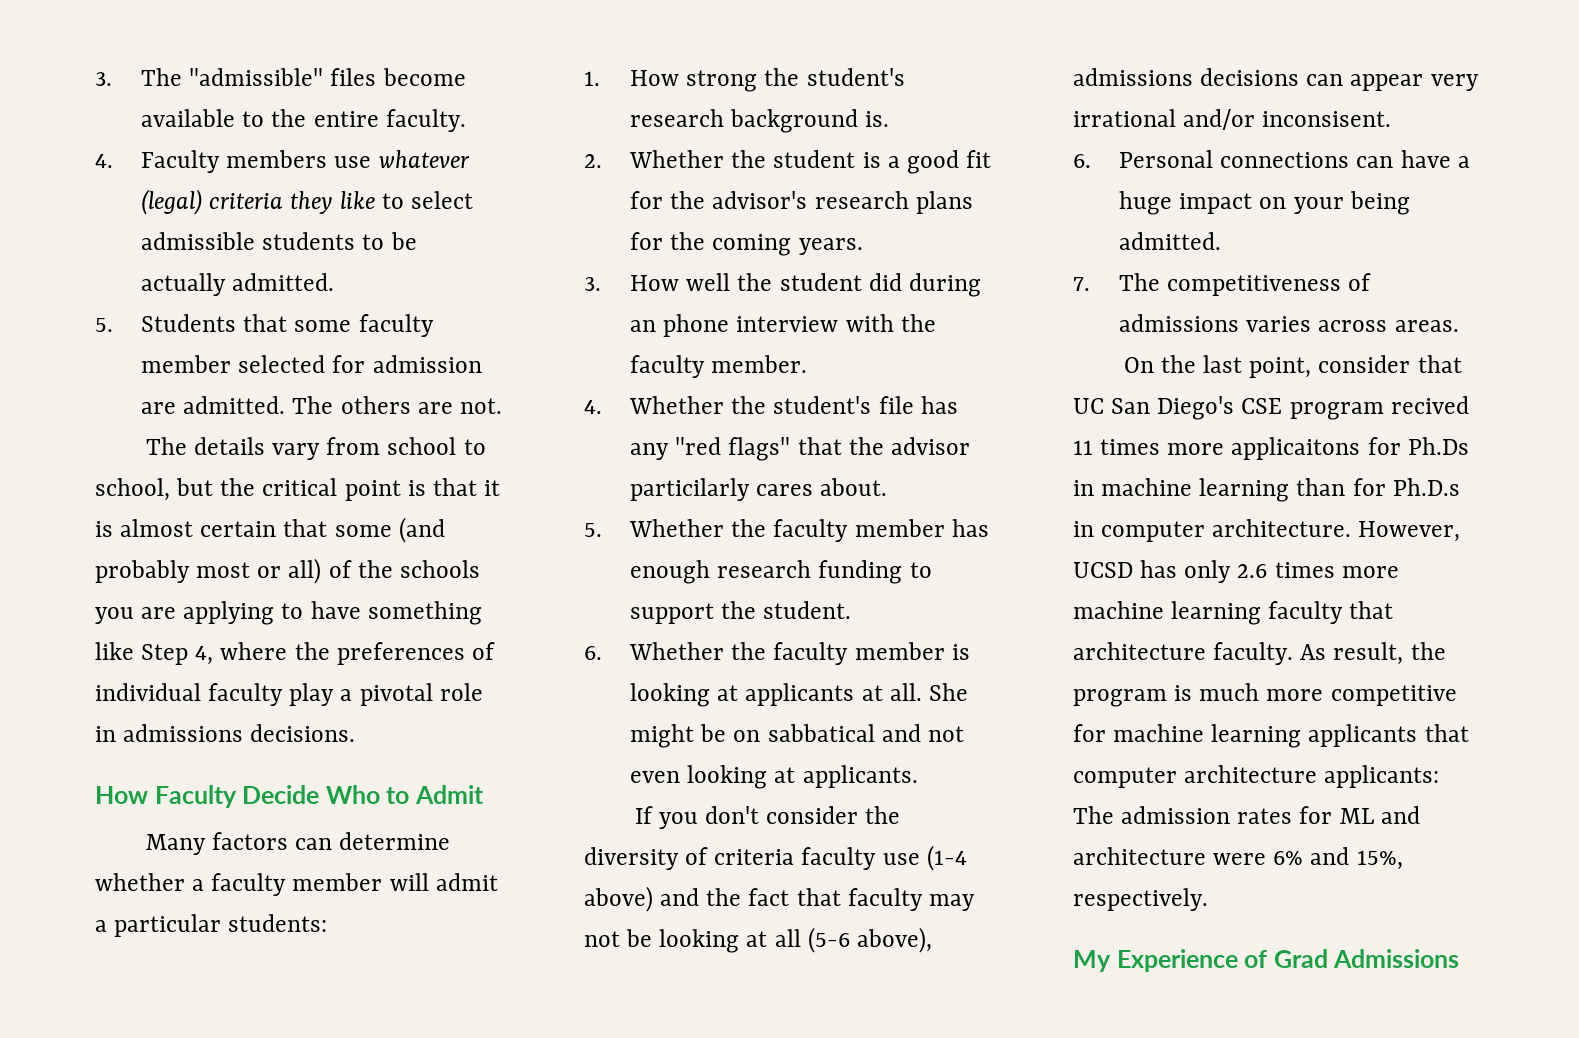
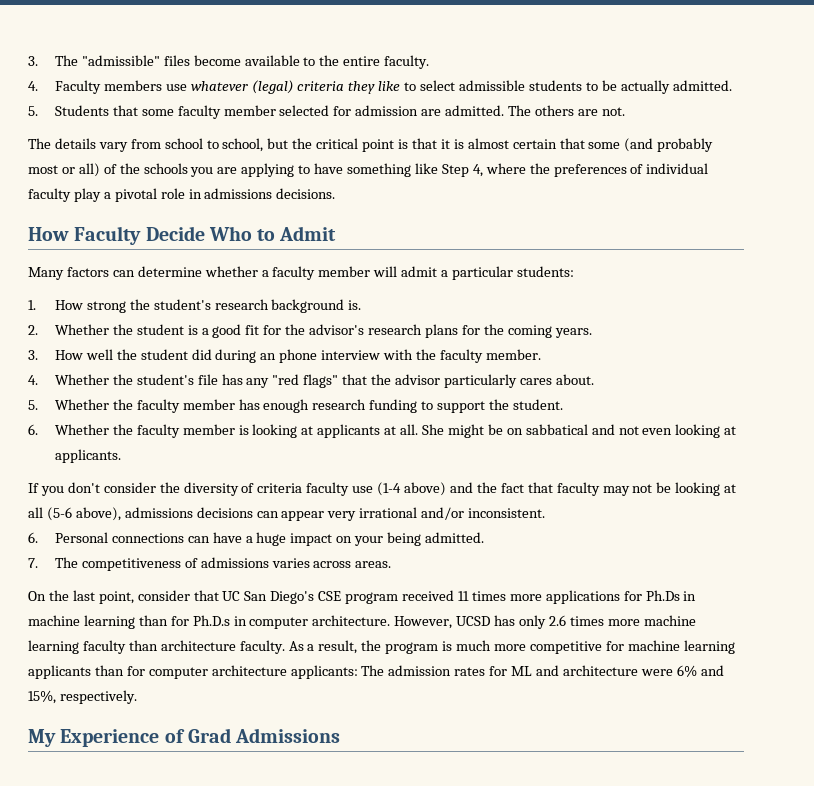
- 4. Whether the student's file has any "red flags" that the advisor particilarly cares about.
+ 4. Whether the student's file has any "red flags" that the advisor particularly cares about.
- If you don't consider the diversity of criteria faculty use (1-4 above) and the fact that faculty may not be looking at all (5-6 above), admissions decisions can appear very irrational and/or inconsisent.
+ If you don't consider the diversity of criteria faculty use (1-4 above) and the fact that faculty may not be looking at all (5-6 above), admissions decisions can appear very irrational and/or inconsistent.
- On the last point, consider that UC San Diego's CSE program recived 11 times more applicaitons for Ph.Ds in machine learning than for Ph.D.s in computer architecture.
+ On the last point, consider that UC San Diego's CSE program received 11 times more applications for Ph.Ds in machine learning than for Ph.D.s in computer architecture.
- However, UCSD has only 2.6 times more machine learning faculty that architecture faculty.
+ However, UCSD has only 2.6 times more machine learning faculty than architecture faculty.
- As result, the program is much more competitive for machine learning applicants that computer architecture applicants: The admission rates for ML and architecture were 6% and 15%, respectively.
+ As a result, the program is much more competitive for machine learning applicants than for computer architecture applicants: The admission rates for ML and architecture were 6% and 15%, respectively.

